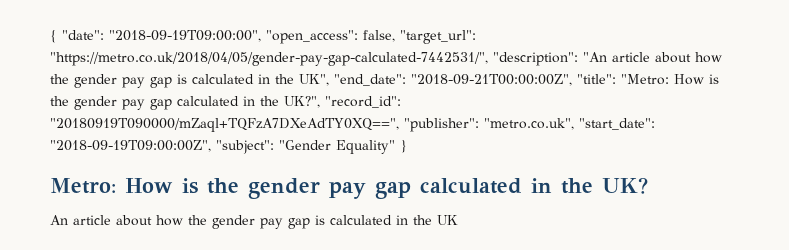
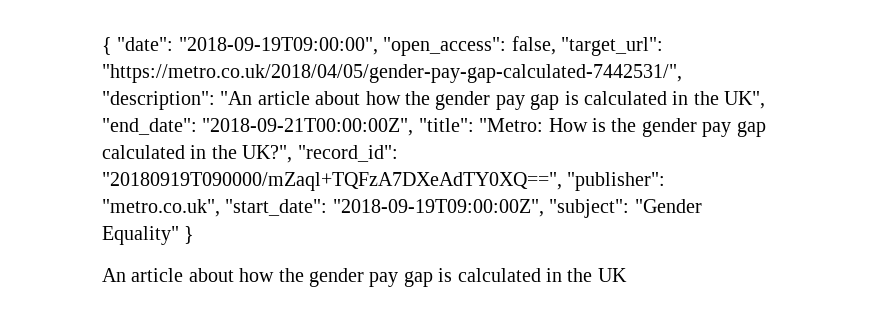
- Metro: How is the gender pay gap calculated in the UK?

